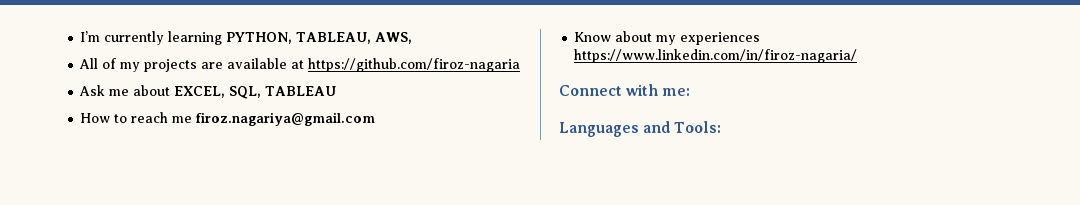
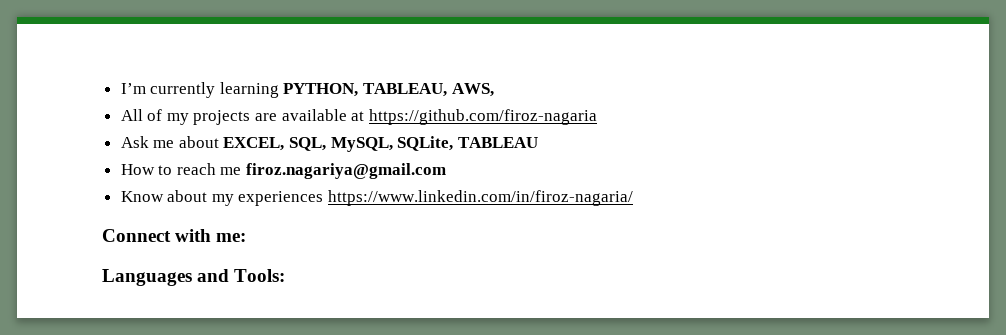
- Ask me about EXCEL, SQL, TABLEAU
+ Ask me about EXCEL, SQL, MySQL, SQLite, TABLEAU

